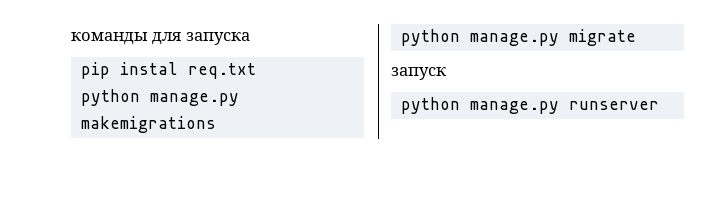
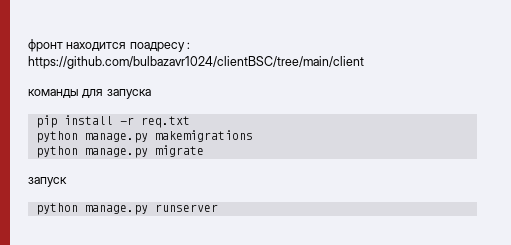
+ фронт находится поадресу : https://github.com/bulbazavr1024/clientBSC/tree/main/client
- pip instal req.txt
+ pip install -r req.txt

